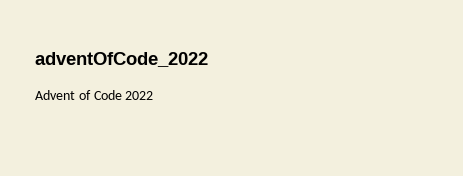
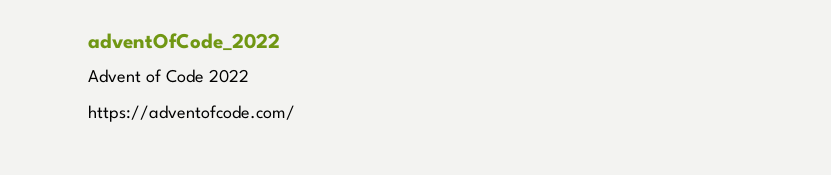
+ https://adventofcode.com/

